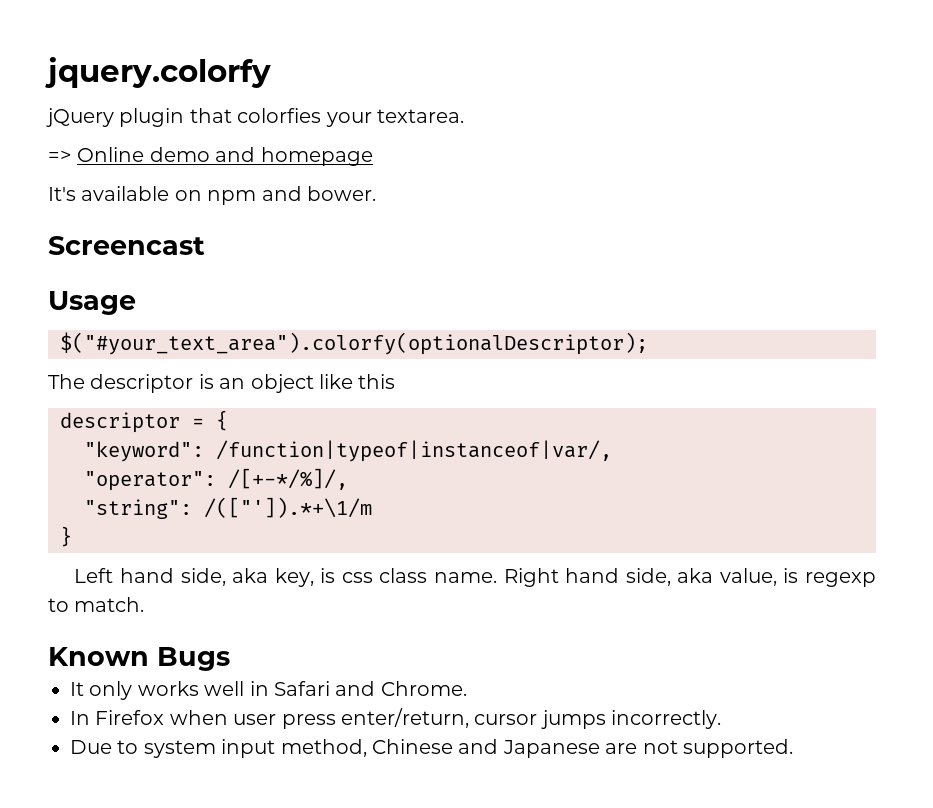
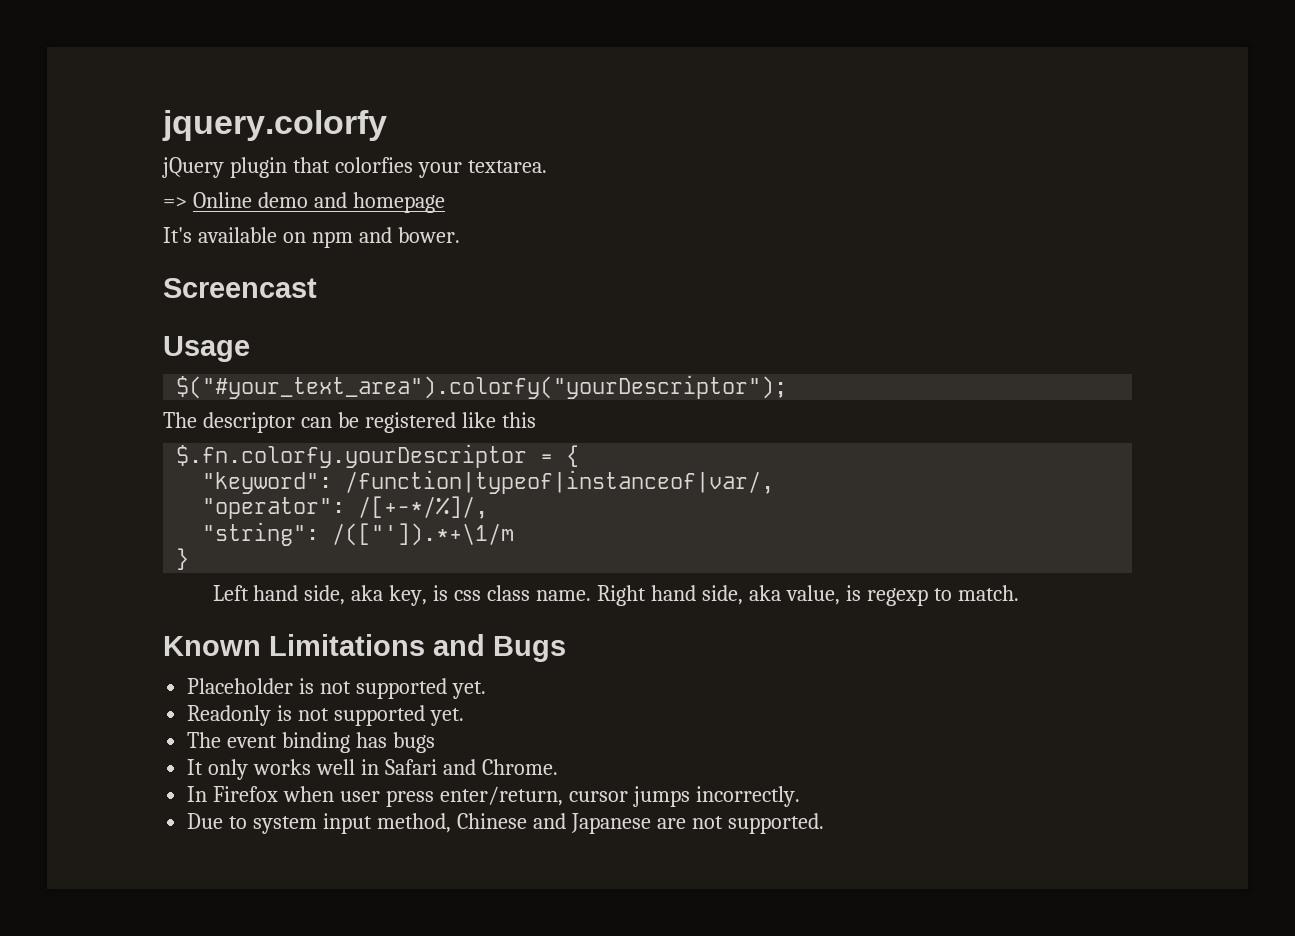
- $("#your_text_area").colorfy(optionalDescriptor);
+ $("#your_text_area").colorfy("yourDescriptor");
- The descriptor is an object like this
+ The descriptor can be registered like this
- descriptor = {
+ $.fn.colorfy.yourDescriptor = {
- Known Bugs
+ Known Limitations and Bugs
+ Placeholder is not supported yet.
+ Readonly is not supported yet.
+ The event binding has bugs

